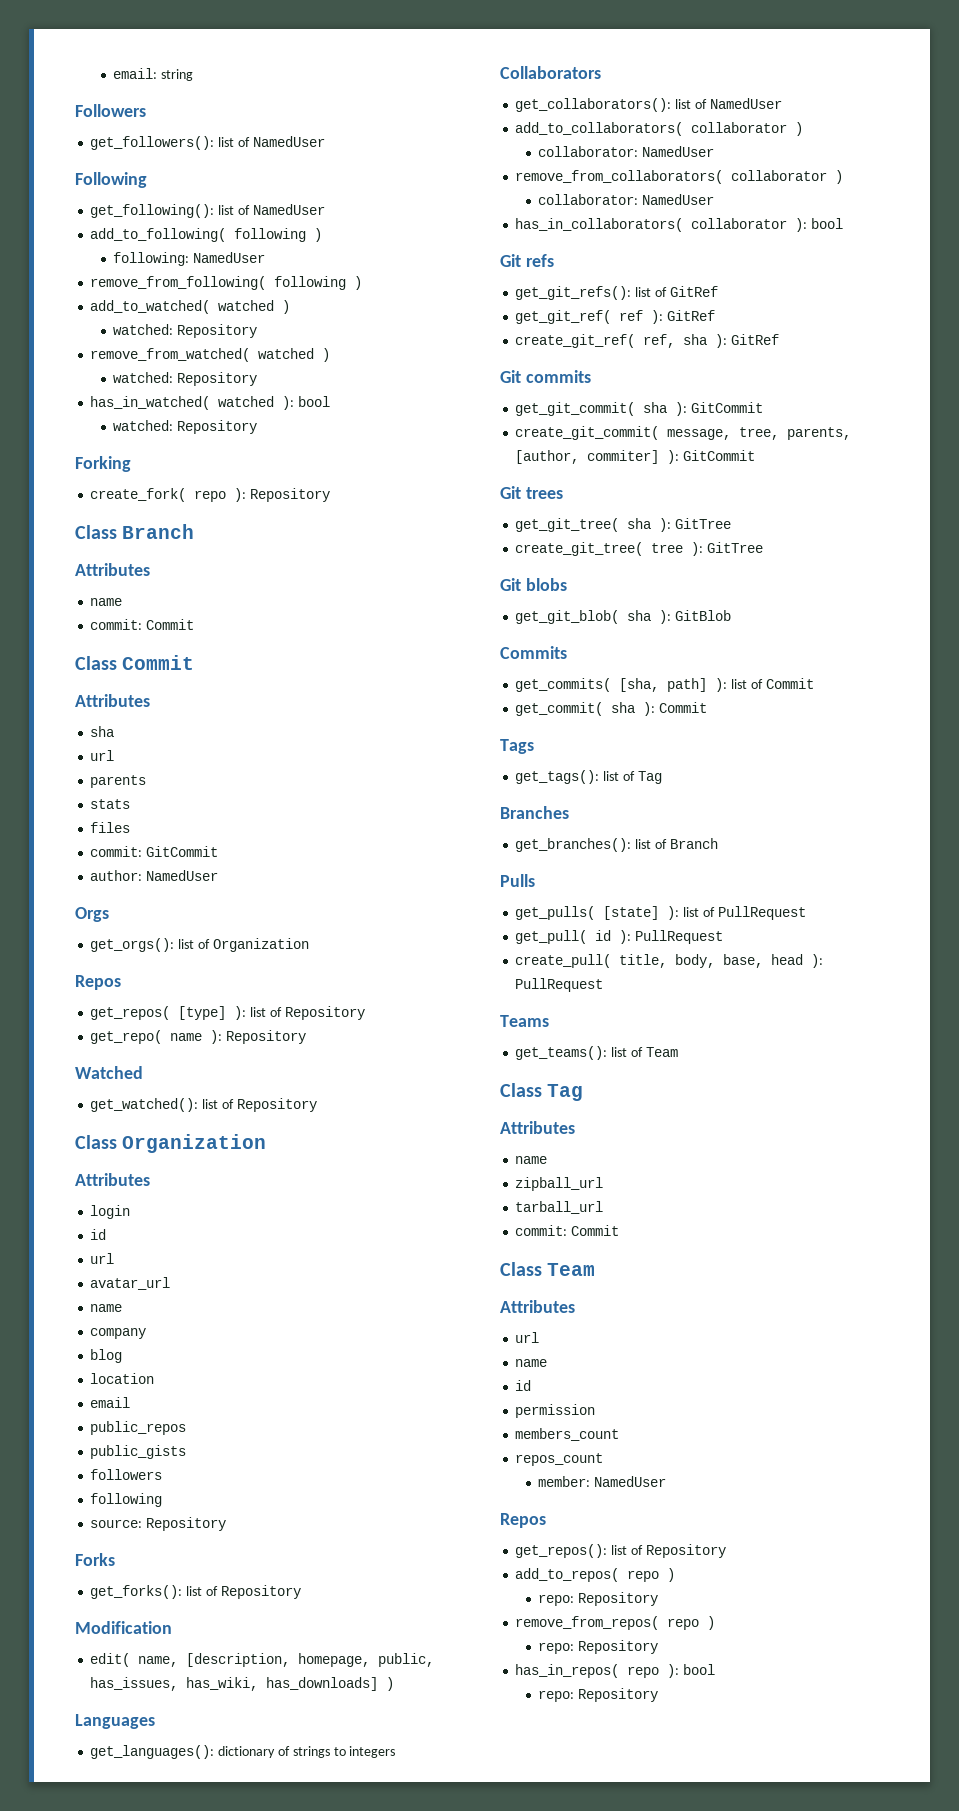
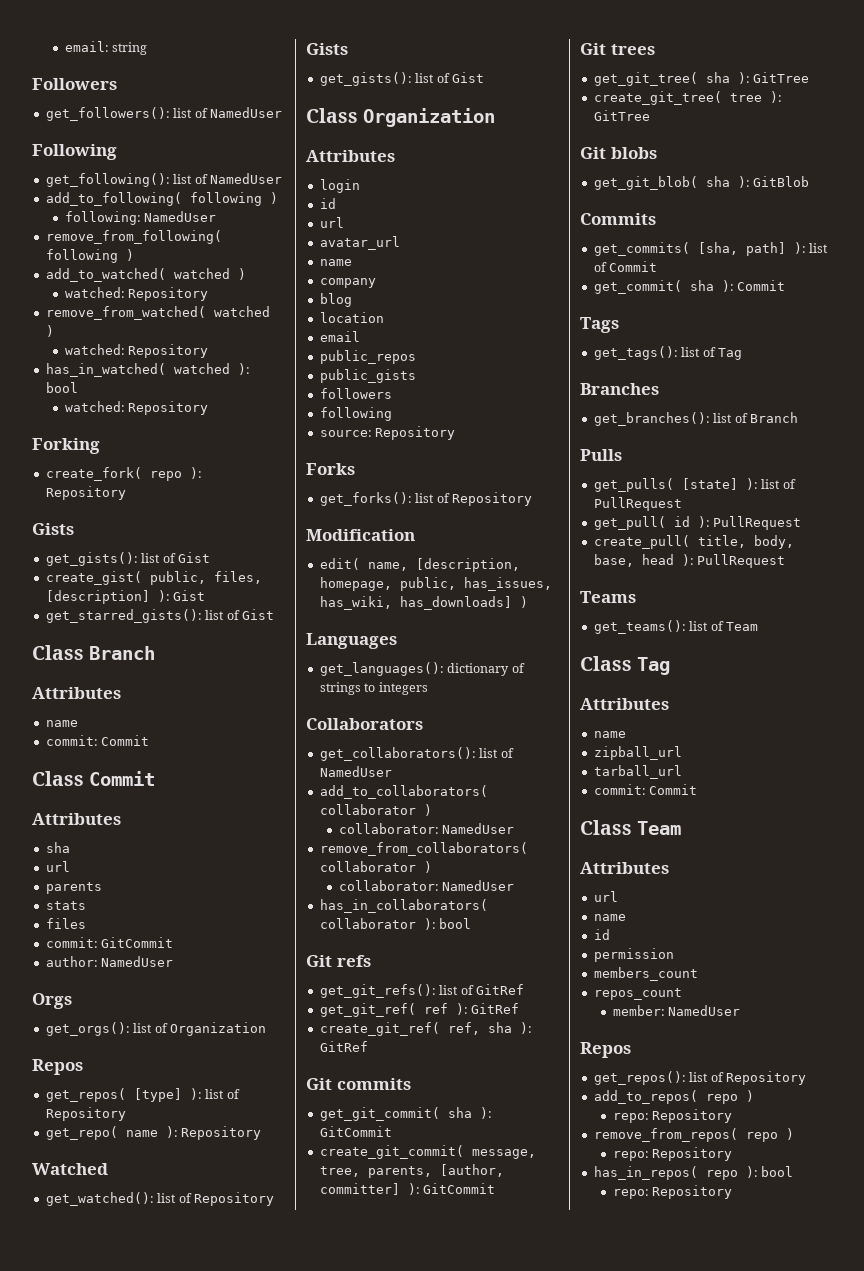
  create_fork( repo ): Repository
+ Gists
+ get_gists(): list of Gist
+ create_gist( public, files, [description] ): Gist
+ get_starred_gists(): list of Gist
  get_watched(): list of Repository
+ Gists
+ get_gists(): list of Gist
- create_git_commit( message, tree, parents, [author, commiter] ): GitCommit
+ create_git_commit( message, tree, parents, [author, committer] ): GitCommit

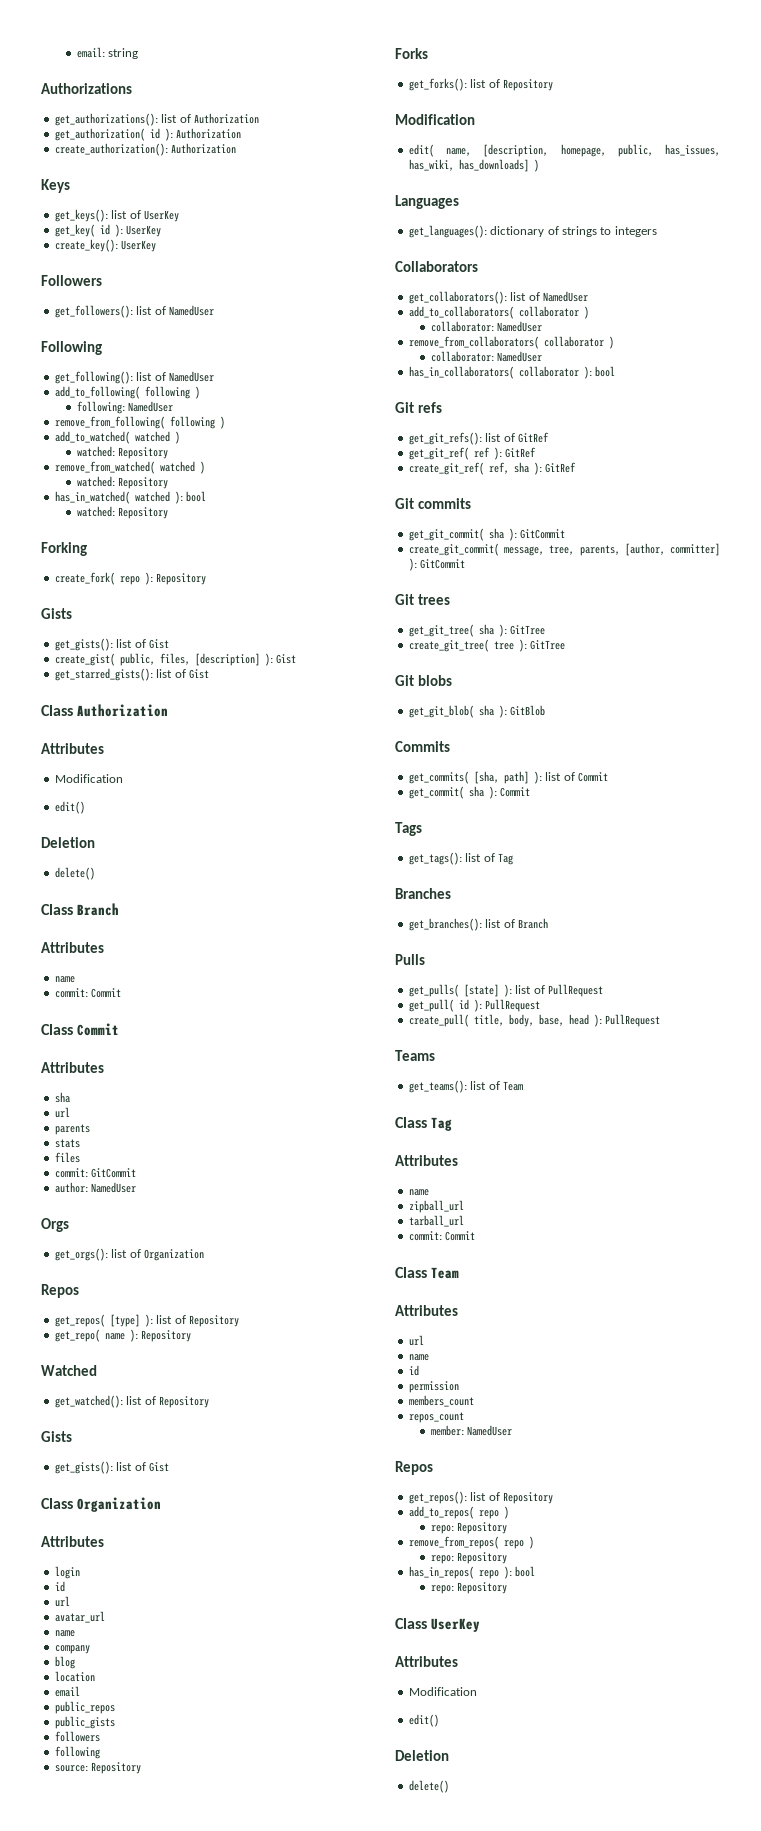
+ Authorizations
+ get_authorizations(): list of Authorization
+ get_authorization( id ): Authorization
+ create_authorization(): Authorization
+ Keys
+ get_keys(): list of UserKey
+ get_key( id ): UserKey
+ create_key(): UserKey
+ Class Authorization
+ Attributes
+ Modification
+ edit()
+ Deletion
+ delete()
+ Class UserKey
+ Attributes
+ Modification
+ edit()
+ Deletion
+ delete()

